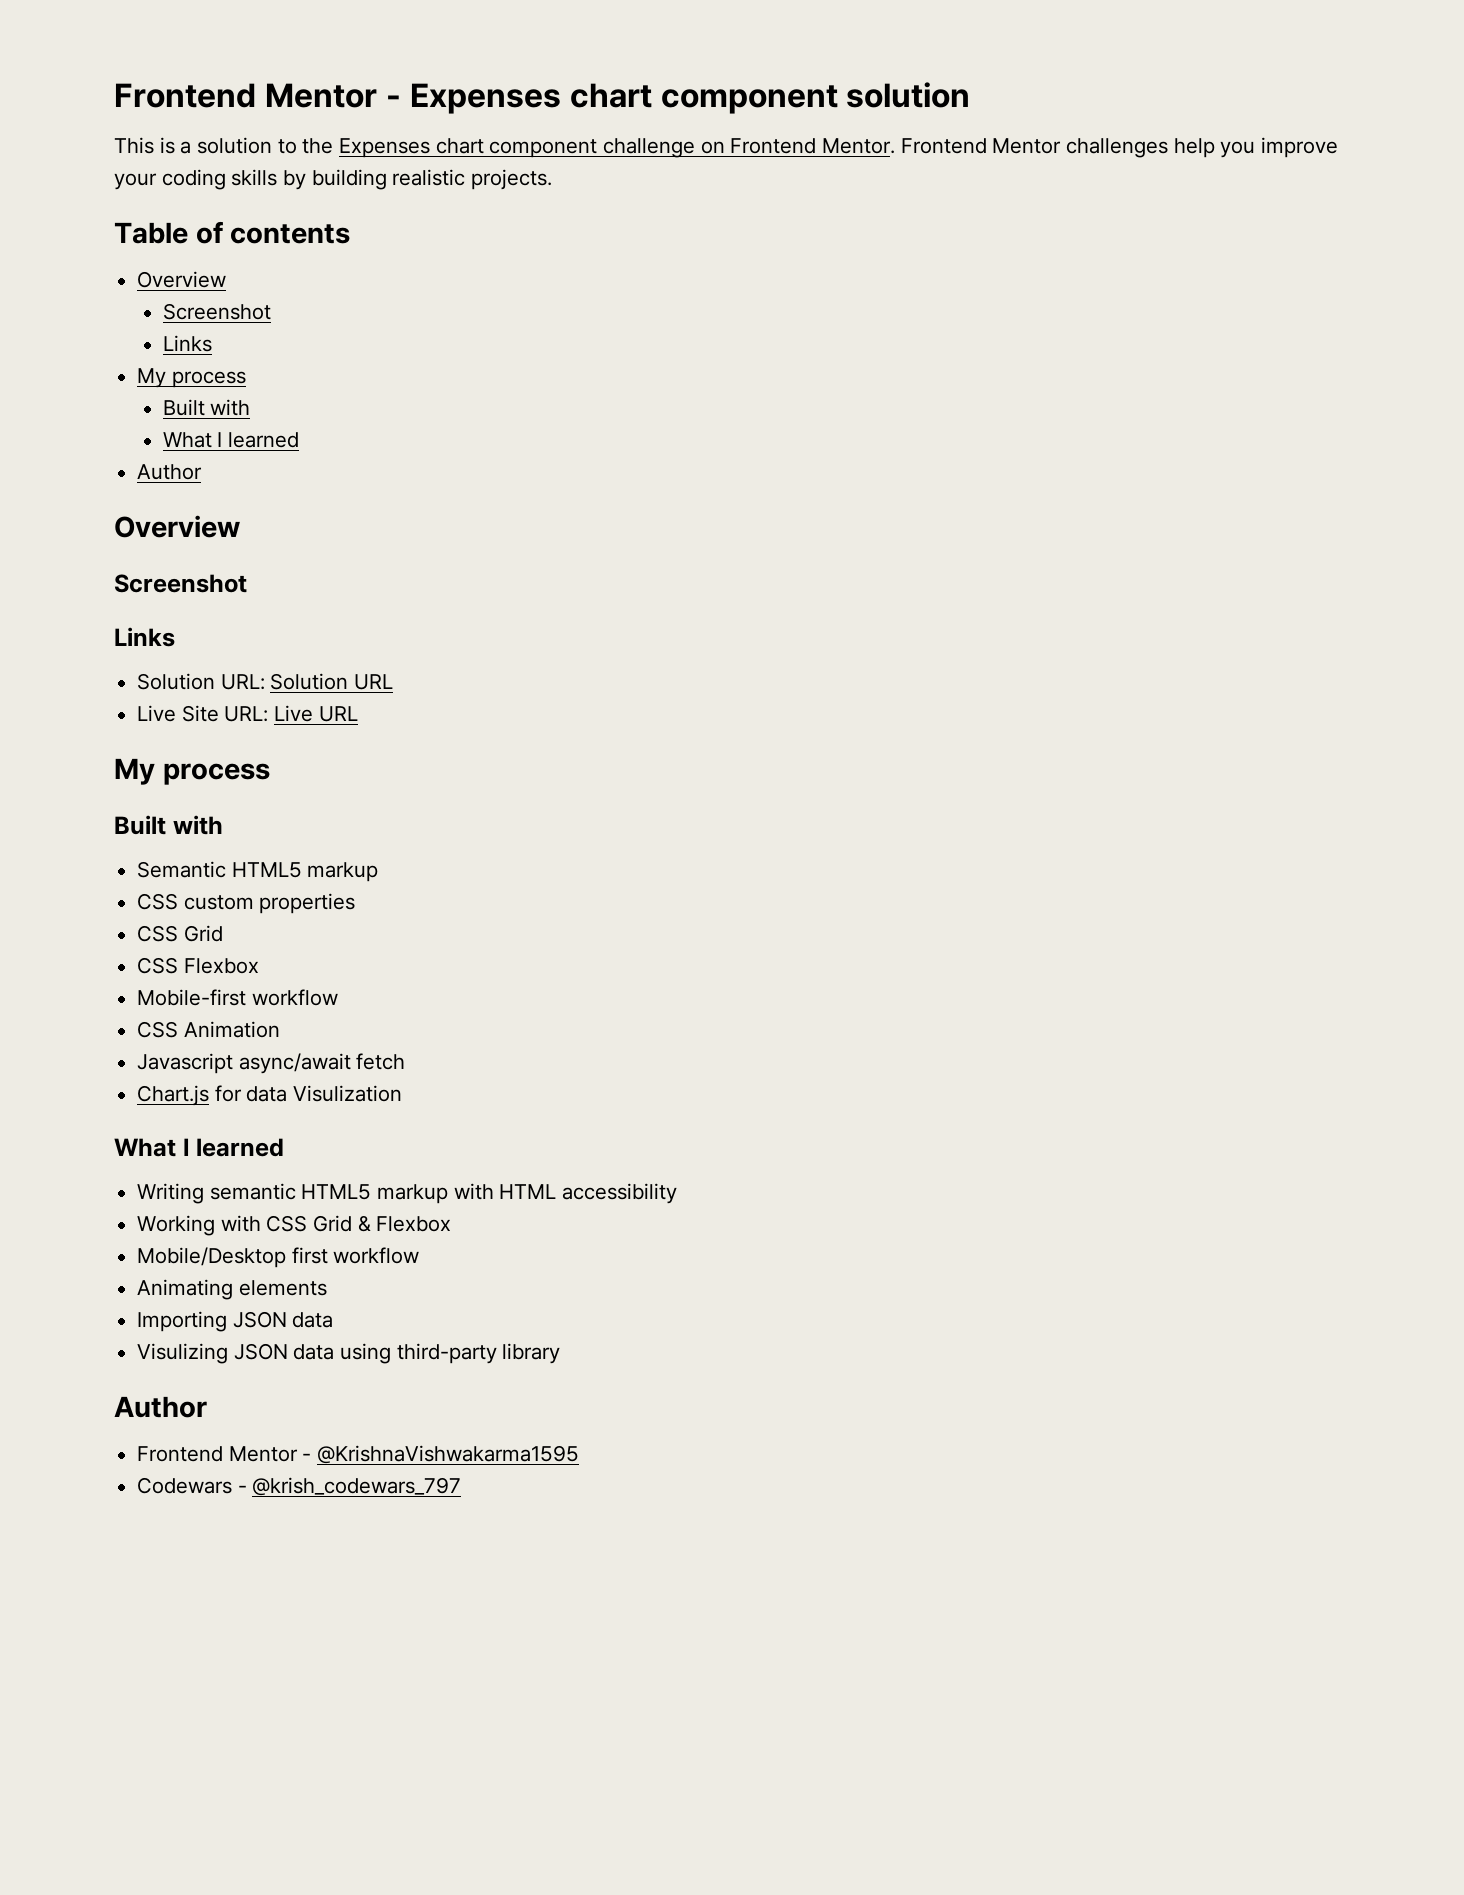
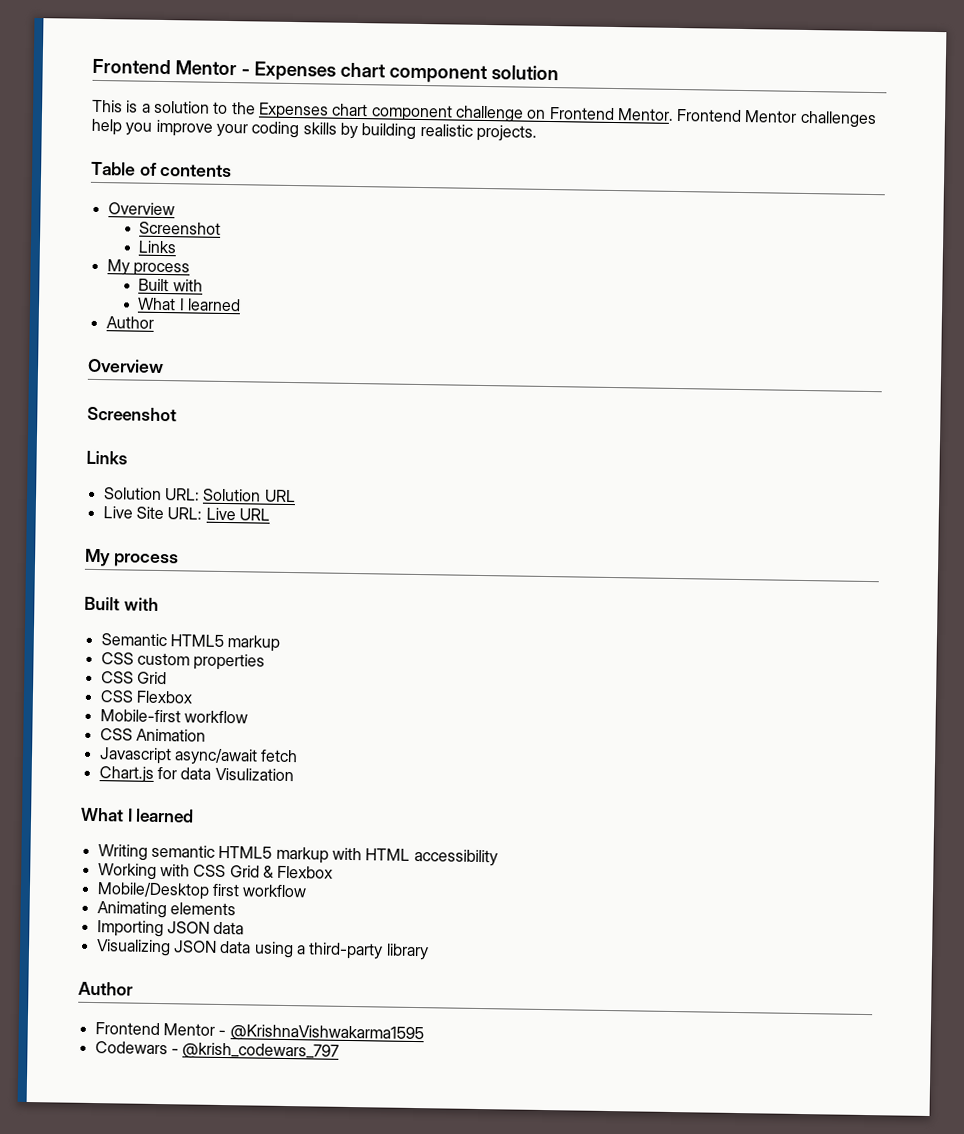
- Visulizing JSON data using third-party library
+ Visualizing JSON data using a third-party library

